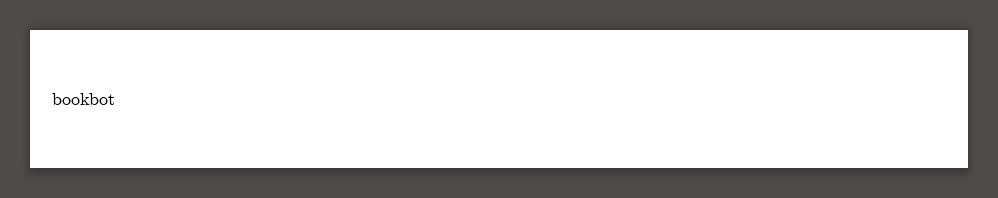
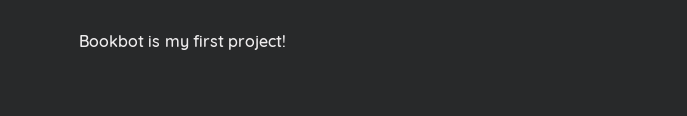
- bookbot
+ Bookbot is my first project!

